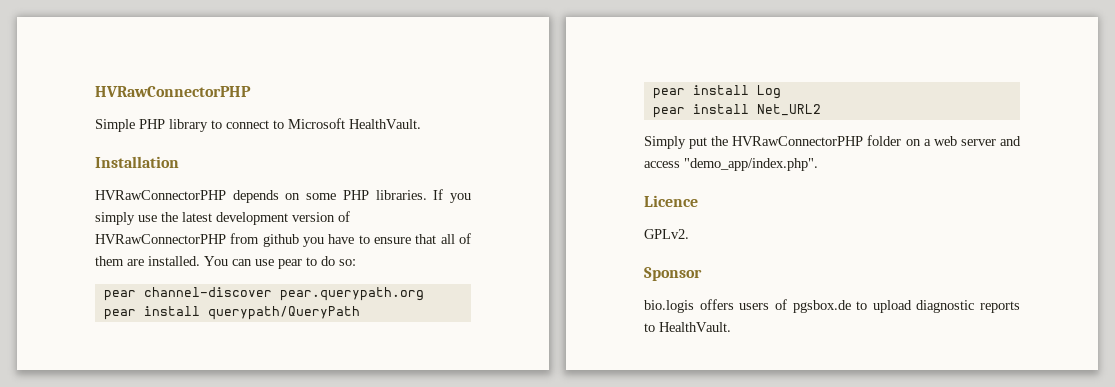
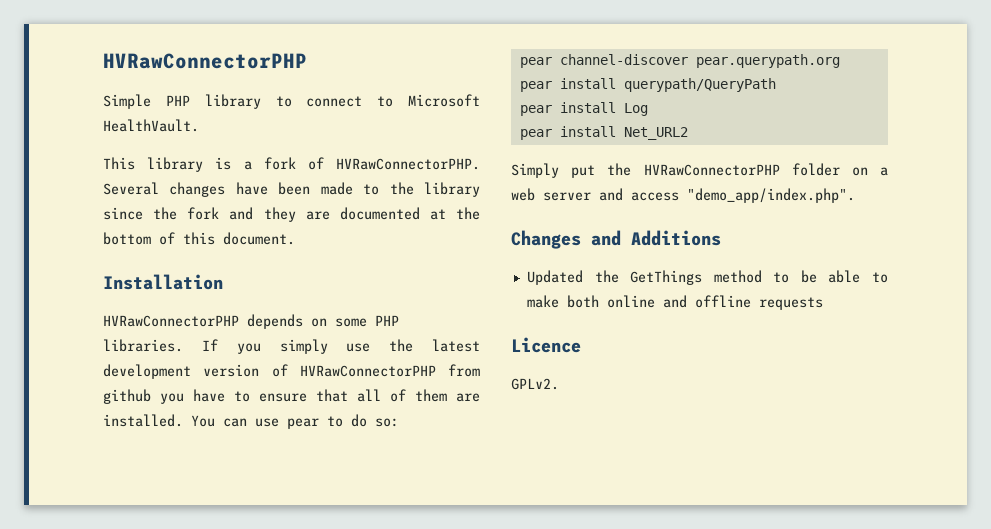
+ This library is a fork of HVRawConnectorPHP. Several changes have been made to the library since the fork and they are documented at the bottom of this document.
+ Changes and Additions
+ Updated the GetThings method to be able to make both online and offline requests
  Licence
  GPLv2.
- Sponsor
- bio.logis offers users of pgsbox.de to upload diagnostic reports to HealthVault.

